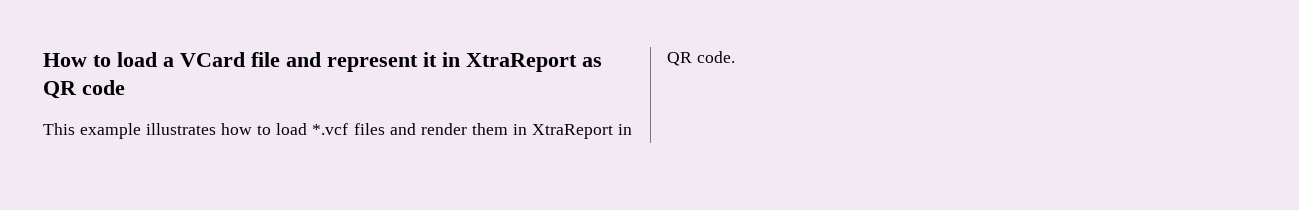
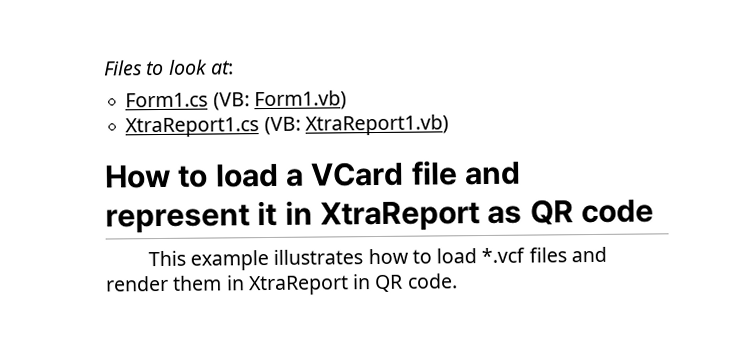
+ Files to look at:
+ Form1.cs (VB: Form1.vb)
+ XtraReport1.cs (VB: XtraReport1.vb)

